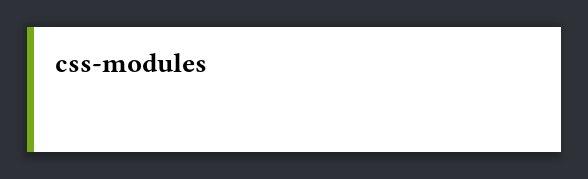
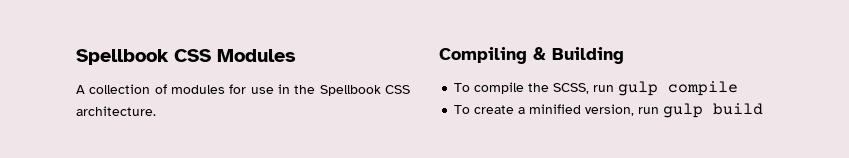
- css-modules
+ Spellbook CSS Modules
+ A collection of modules for use in the Spellbook CSS architecture.
+ Compiling & Building
+ To compile the SCSS, run gulp compile
+ To create a minified version, run gulp build

